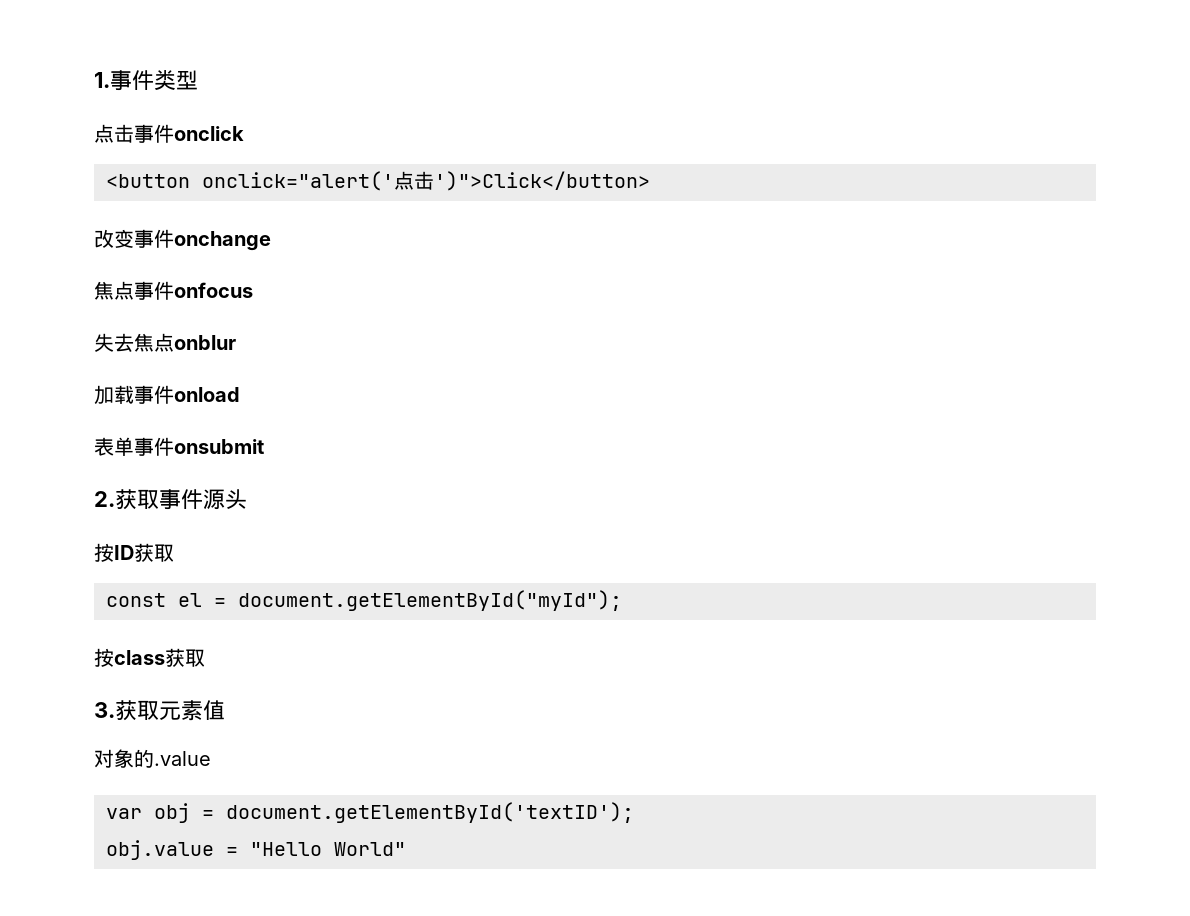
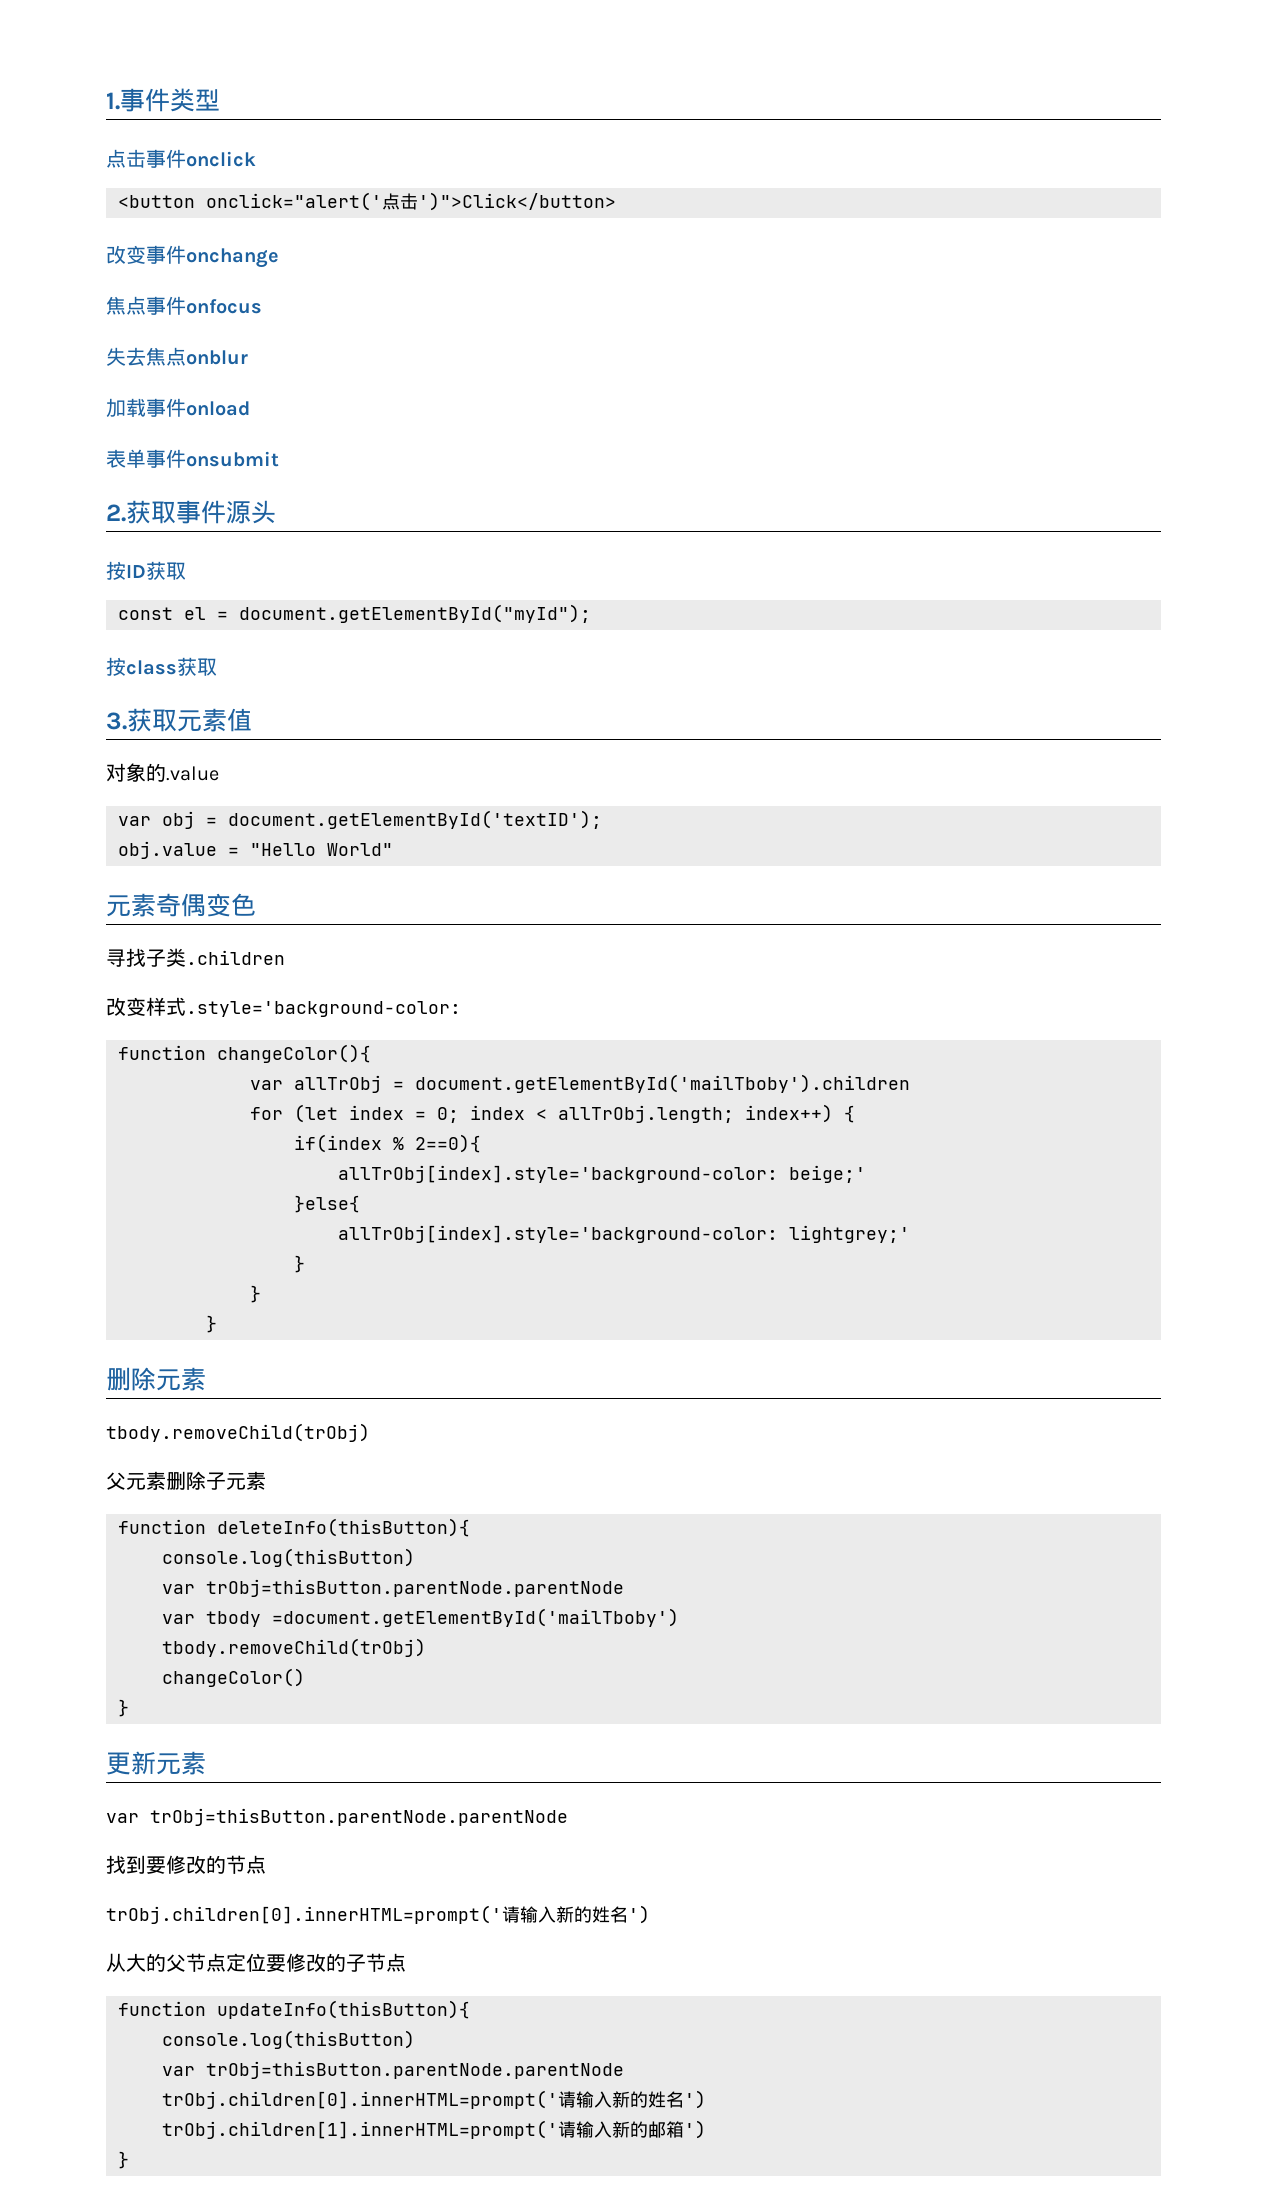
+ 元素奇偶变色
+ 寻找子类.children
+ 改变样式.style='background-color:
+ function changeColor(){
+ var allTrObj = document.getElementById('mailTboby').children
+ for (let index = 0; index < allTrObj.length; index++) {
+ if(index % 2==0){
+ allTrObj[index].style='background-color: beige;'
+ }else{
+ allTrObj[index].style='background-color: lightgrey;'
+ }
+ }
+ }
+ 删除元素
+ tbody.removeChild(trObj)
+ 父元素删除子元素
+ function deleteInfo(thisButton){
+ console.log(thisButton)
+ var trObj=thisButton.parentNode.parentNode
+ var tbody =document.getElementById('mailTboby')
+ tbody.removeChild(trObj)
+ changeColor()
+ }
+ 更新元素
+ var trObj=thisButton.parentNode.parentNode
+ 找到要修改的节点
+ trObj.children[0].innerHTML=prompt('请输入新的姓名')
+ 从大的父节点定位要修改的子节点
+ function updateInfo(thisButton){
+ console.log(thisButton)
+ var trObj=thisButton.parentNode.parentNode
+ trObj.children[0].innerHTML=prompt('请输入新的姓名')
+ trObj.children[1].innerHTML=prompt('请输入新的邮箱')
+ }

